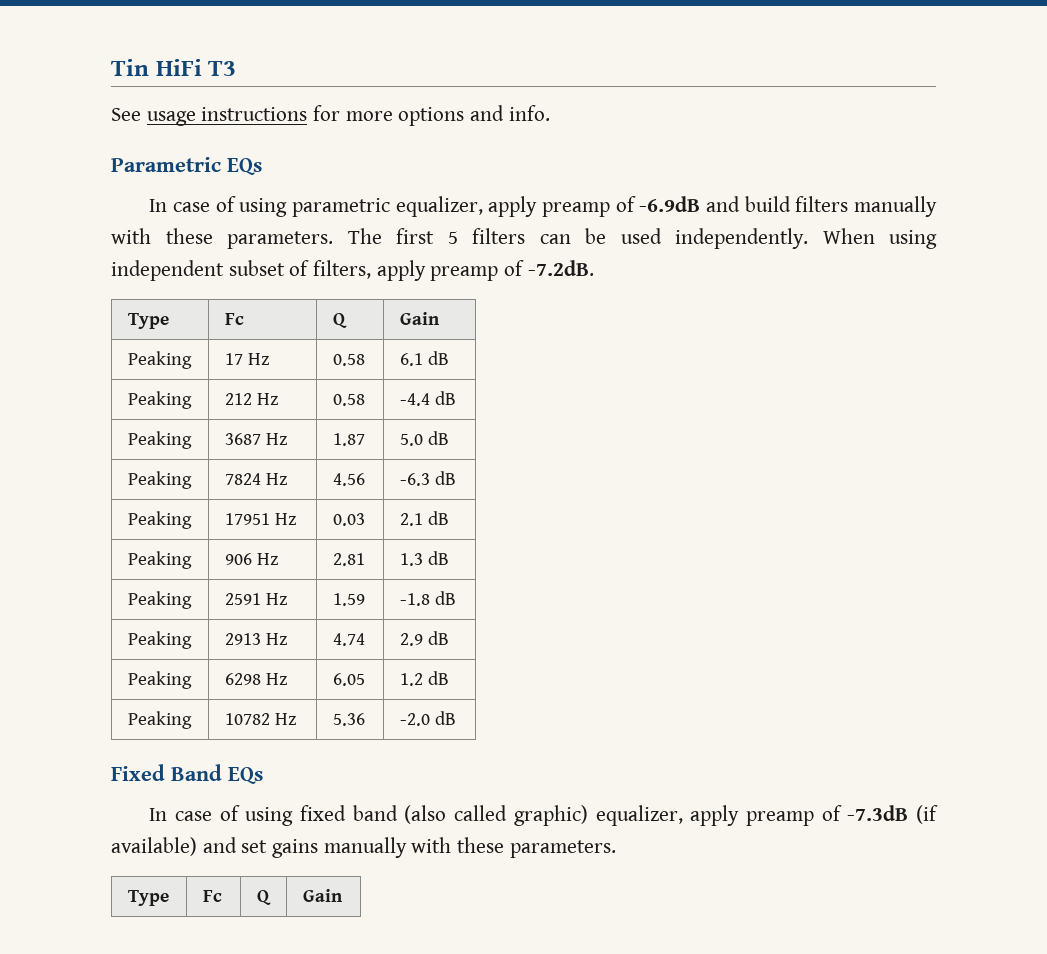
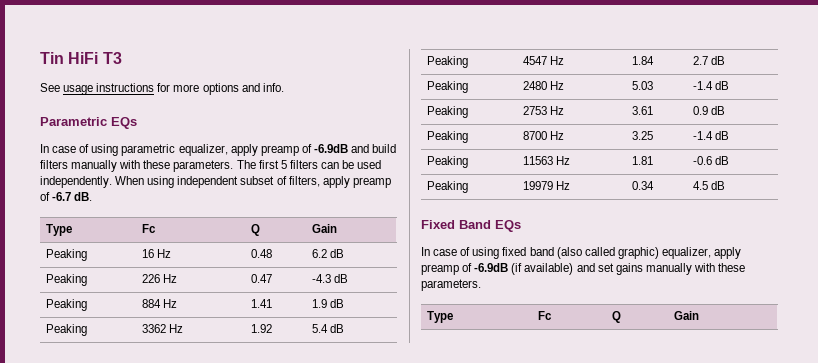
- When using independent subset of filters, apply preamp of -7.2dB.
+ When using independent subset of filters, apply preamp of -6.7 dB.
- Peaking | 17 Hz | 0.58 | 6.1 dB
- Peaking | 212 Hz | 0.58 | -4.4 dB
- Peaking | 3687 Hz | 1.87 | 5.0 dB
- Peaking | 7824 Hz | 4.56 | -6.3 dB
- Peaking | 17951 Hz | 0.03 | 2.1 dB
- Peaking | 906 Hz | 2.81 | 1.3 dB
- Peaking | 2591 Hz | 1.59 | -1.8 dB
- Peaking | 2913 Hz | 4.74 | 2.9 dB
- Peaking | 6298 Hz | 6.05 | 1.2 dB
- Peaking | 10782 Hz | 5.36 | -2.0 dB
+ Peaking | 16 Hz | 0.48 | 6.2 dB
+ Peaking | 226 Hz | 0.47 | -4.3 dB
+ Peaking | 884 Hz | 1.41 | 1.9 dB
+ Peaking | 3362 Hz | 1.92 | 5.4 dB
+ Peaking | 4547 Hz | 1.84 | 2.7 dB
+ Peaking | 2480 Hz | 5.03 | -1.4 dB
+ Peaking | 2753 Hz | 3.61 | 0.9 dB
+ Peaking | 8700 Hz | 3.25 | -1.4 dB
+ Peaking | 11563 Hz | 1.81 | -0.6 dB
+ Peaking | 19979 Hz | 0.34 | 4.5 dB
- In case of using fixed band (also called graphic) equalizer, apply preamp of -7.3dB (if available) and set gains manually with these parameters.
+ In case of using fixed band (also called graphic) equalizer, apply preamp of -6.9dB (if available) and set gains manually with these parameters.

